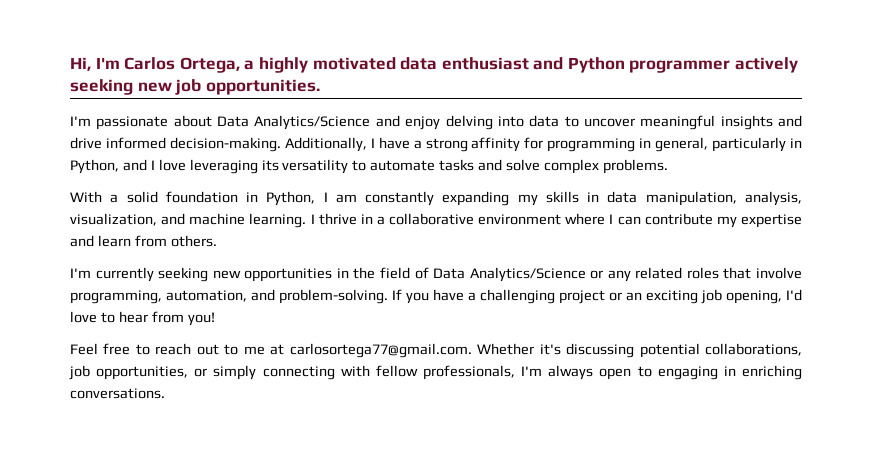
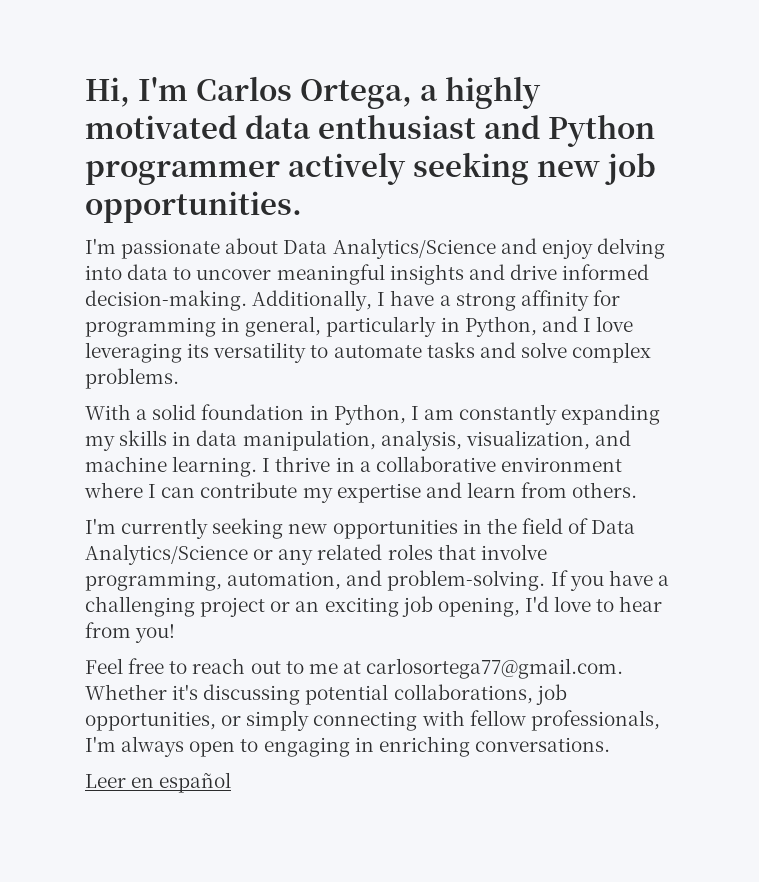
+ Leer en español

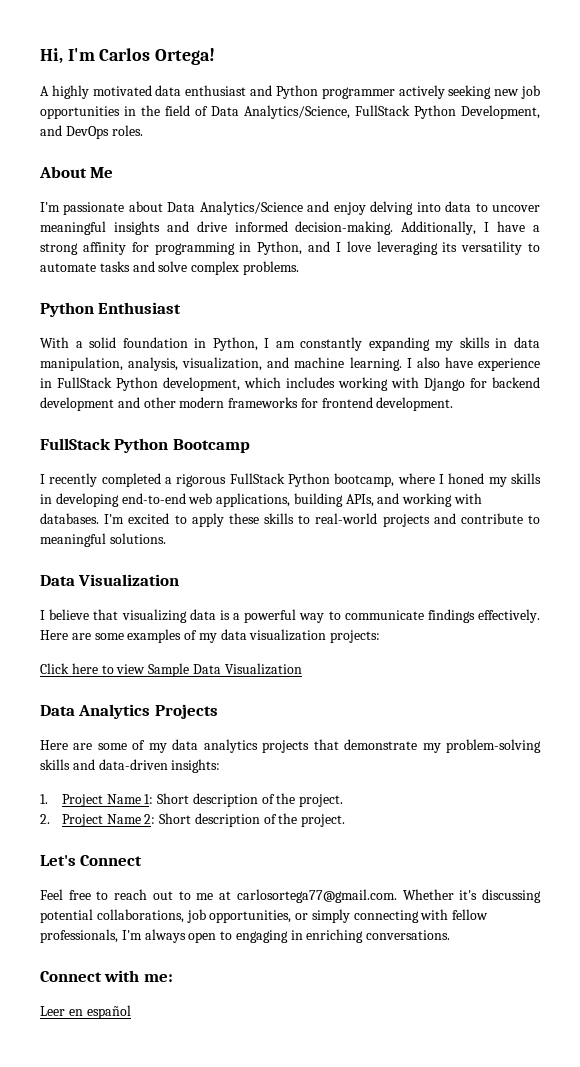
- Hi, I'm Carlos Ortega, a highly motivated data enthusiast and Python programmer actively seeking new job opportunities.
+ Hi, I'm Carlos Ortega!
+ A highly motivated data enthusiast and Python programmer actively seeking new job opportunities in the field of Data Analytics/Science, FullStack Python Development, and DevOps roles.
+ About Me
- Additionally, I have a strong affinity for programming in general, particularly in Python, and I love leveraging its versatility to automate tasks and solve complex problems.
+ Additionally, I have a strong affinity for programming in Python, and I love leveraging its versatility to automate tasks and solve complex problems.
+ Python Enthusiast
- I thrive in a collaborative environment where I can contribute my expertise and learn from others.
- I'm currently seeking new opportunities in the field of Data Analytics/Science or any related roles that involve programming, automation, and problem-solving. If you have a challenging project or an exciting job opening, I'd love to hear from you!
+ I also have experience in FullStack Python development, which includes working with Django for backend development and other modern frameworks for frontend development.
+ FullStack Python Bootcamp
+ I recently completed a rigorous FullStack Python bootcamp, where I honed my skills in developing end-to-end web applications, building APIs, and working with databases. I'm excited to apply these skills to real-world projects and contribute to meaningful solutions.
+ Data Visualization
+ I believe that visualizing data is a powerful way to communicate findings effectively. Here are some examples of my data visualization projects:
+ Click here to view Sample Data Visualization
+ Data Analytics Projects
+ Here are some of my data analytics projects that demonstrate my problem-solving skills and data-driven insights:
+ 1. Project Name 1: Short description of the project.
+ 2. Project Name 2: Short description of the project.
+ Let's Connect
+ Connect with me:

